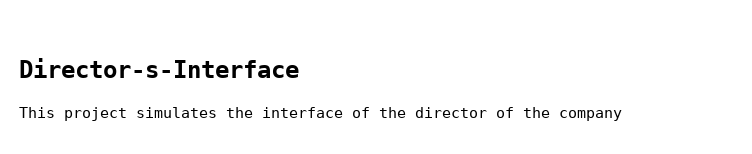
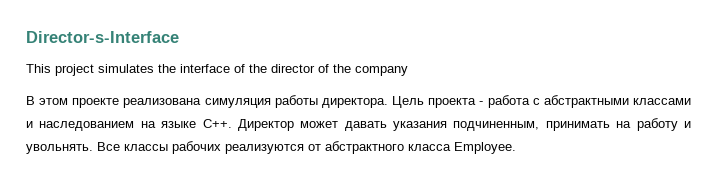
+ В этом проекте реализована симуляция работы директора. Цель проекта - работа с абстрактными классами и наследованием на языке C++. Директор может давать указания подчиненным, принимать на работу и увольнять. Все классы рабочих реализуются от абстрактного класса Employee.

